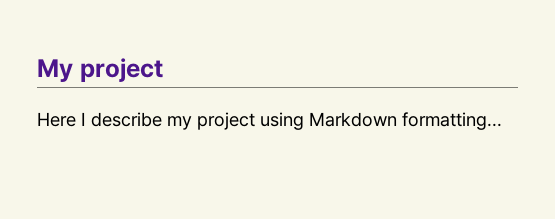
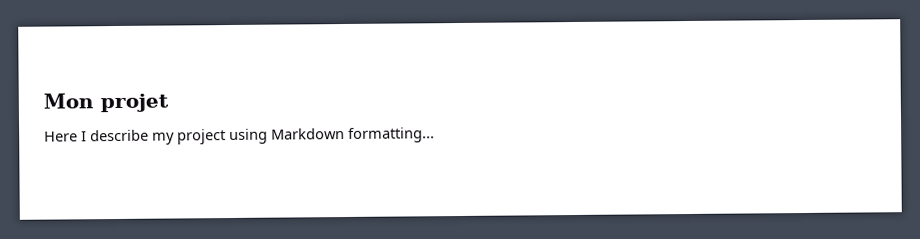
- My project
+ Mon projet

